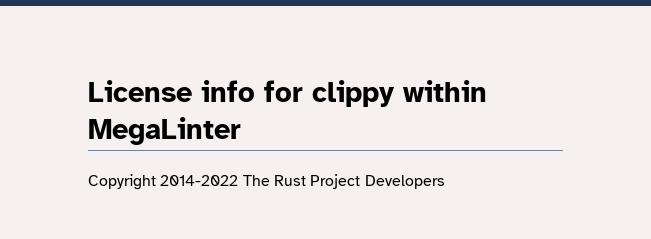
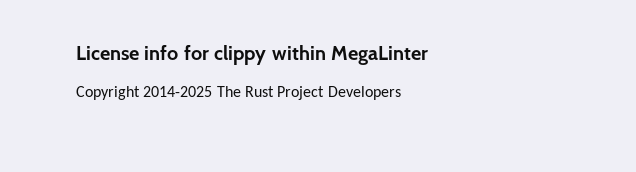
- Copyright 2014-2022 The Rust Project Developers
+ Copyright 2014-2025 The Rust Project Developers

